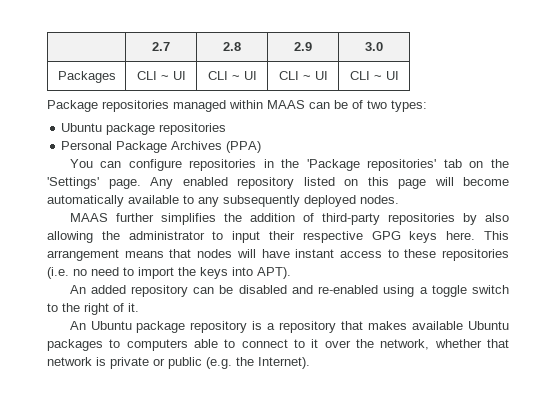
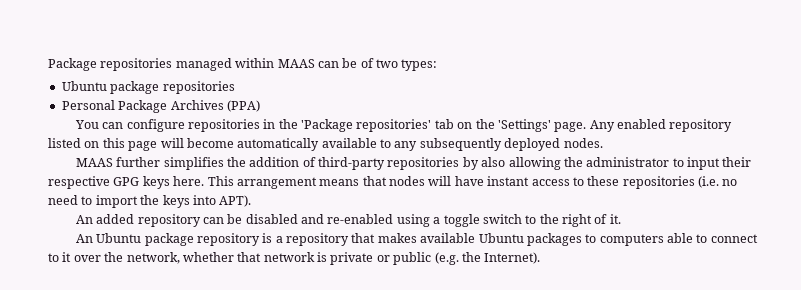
- | 2.7 | 2.8 | 2.9 | 3.0
- Packages | CLI ~ UI | CLI ~ UI | CLI ~ UI | CLI ~ UI

